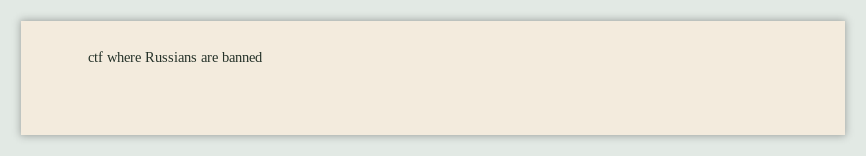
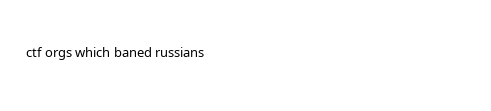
- ctf where Russians are banned
+ ctf orgs which baned russians

